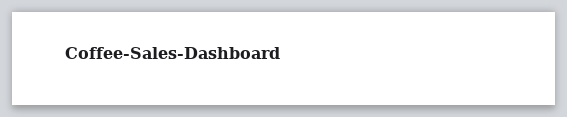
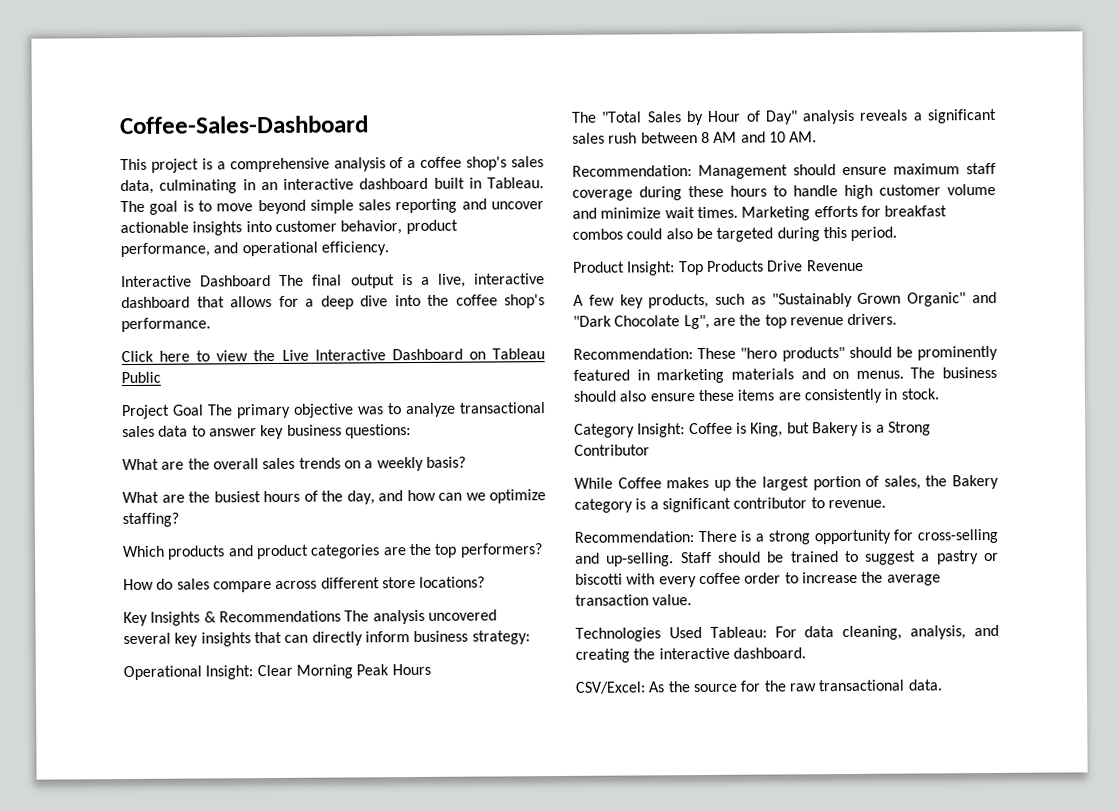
+ This project is a comprehensive analysis of a coffee shop's sales data, culminating in an interactive dashboard built in Tableau. The goal is to move beyond simple sales reporting and uncover actionable insights into customer behavior, product performance, and operational efficiency.
+ Interactive Dashboard The final output is a live, interactive dashboard that allows for a deep dive into the coffee shop's performance.
+ Click here to view the Live Interactive Dashboard on Tableau Public
+ Project Goal The primary objective was to analyze transactional sales data to answer key business questions:
+ What are the overall sales trends on a weekly basis?
+ What are the busiest hours of the day, and how can we optimize staffing?
+ Which products and product categories are the top performers?
+ How do sales compare across different store locations?
+ Key Insights & Recommendations The analysis uncovered several key insights that can directly inform business strategy:
+ Operational Insight: Clear Morning Peak Hours
+ The "Total Sales by Hour of Day" analysis reveals a significant sales rush between 8 AM and 10 AM.
+ Recommendation: Management should ensure maximum staff coverage during these hours to handle high customer volume and minimize wait times. Marketing efforts for breakfast combos could also be targeted during this period.
+ Product Insight: Top Products Drive Revenue
+ A few key products, such as "Sustainably Grown Organic" and "Dark Chocolate Lg", are the top revenue drivers.
+ Recommendation: These "hero products" should be prominently featured in marketing materials and on menus. The business should also ensure these items are consistently in stock.
+ Category Insight: Coffee is King, but Bakery is a Strong Contributor
+ While Coffee makes up the largest portion of sales, the Bakery category is a significant contributor to revenue.
+ Recommendation: There is a strong opportunity for cross-selling and up-selling. Staff should be trained to suggest a pastry or biscotti with every coffee order to increase the average transaction value.
+ Technologies Used Tableau: For data cleaning, analysis, and creating the interactive dashboard.
+ CSV/Excel: As the source for the raw transactional data.

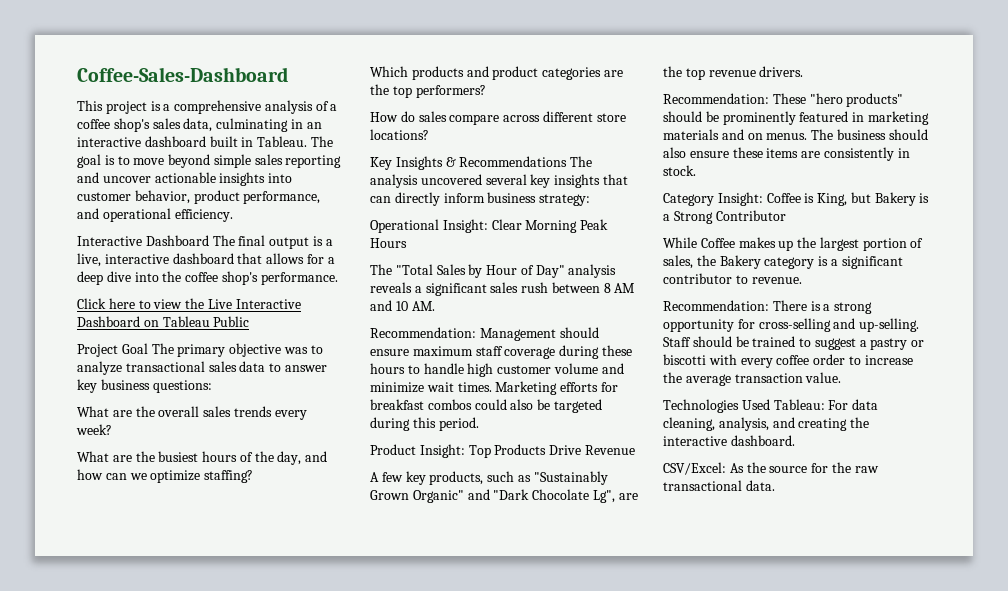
- What are the overall sales trends on a weekly basis?
+ What are the overall sales trends every week?

